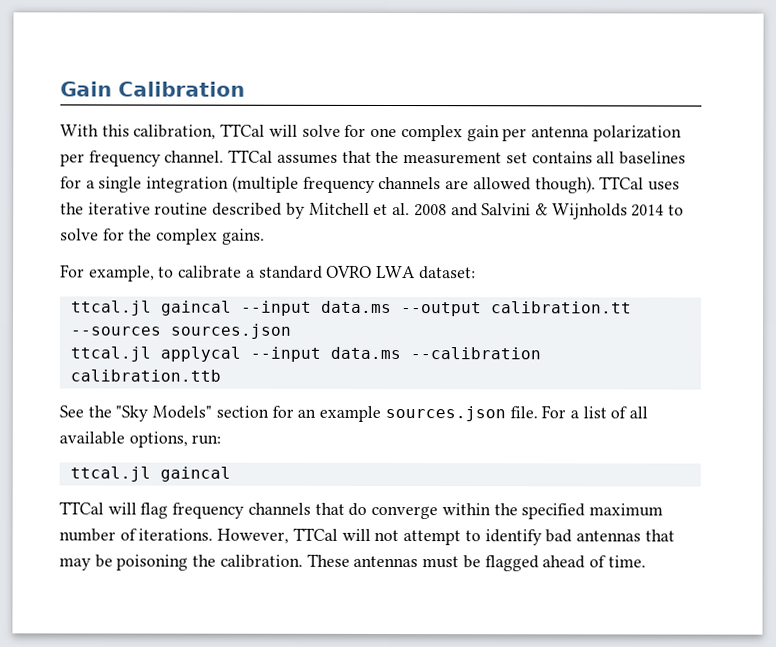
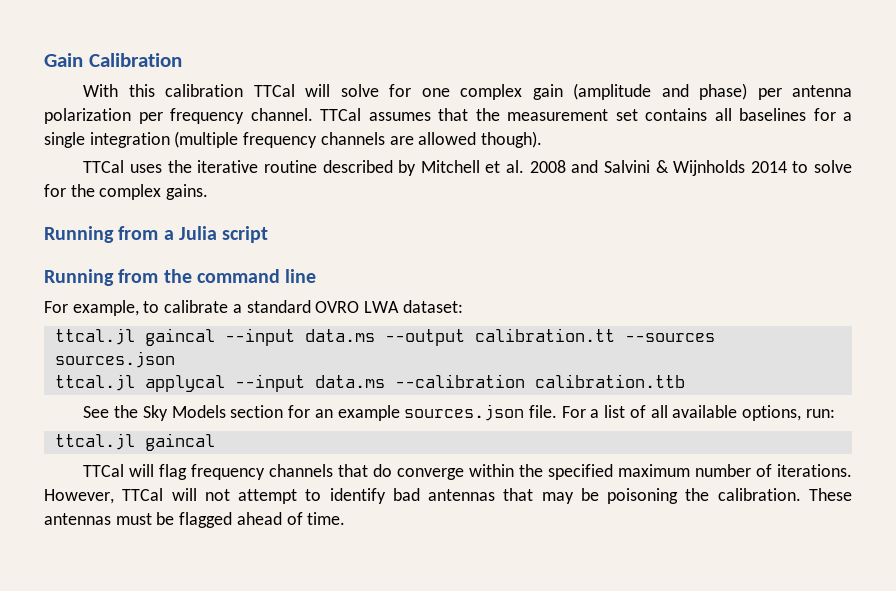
- With this calibration, TTCal will solve for one complex gain per antenna polarization per frequency channel.
+ With this calibration TTCal will solve for one complex gain (amplitude and phase) per antenna polarization per frequency channel.
- TTCal assumes that the measurement set contains all baselines for a single integration (multiple frequency channels are allowed though). TTCal uses the iterative routine described by Mitchell et al. 2008 and Salvini & Wijnholds 2014 to solve for the complex gains.
+ TTCal assumes that the measurement set contains all baselines for a single integration (multiple frequency channels are allowed though).
+ TTCal uses the iterative routine described by Mitchell et al. 2008 and Salvini & Wijnholds 2014 to solve for the complex gains.
+ Running from a Julia script
+ Running from the command line
- See the "Sky Models" section for an example sources.json file.
+ See the Sky Models section for an example sources.json file.

